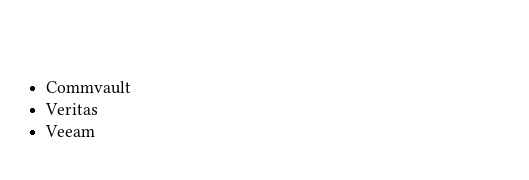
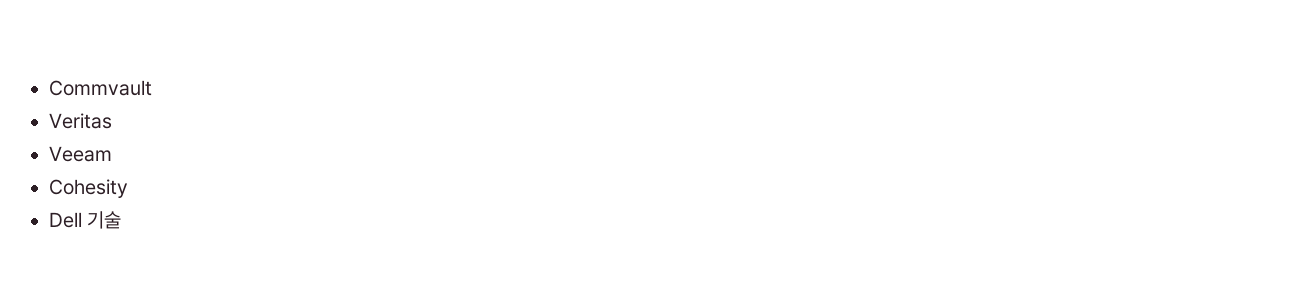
+ Cohesity
+ Dell 기술

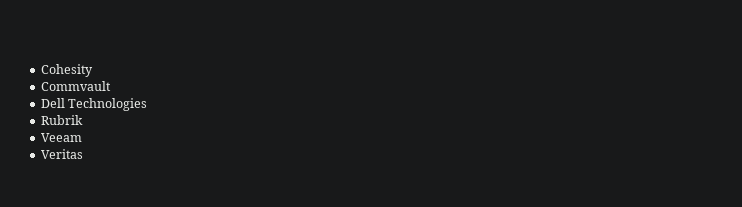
+ Cohesity
+ Dell Technologies
+ Rubrik
+ Veeam
  Veritas
- Veeam
- Cohesity
- Dell 기술

